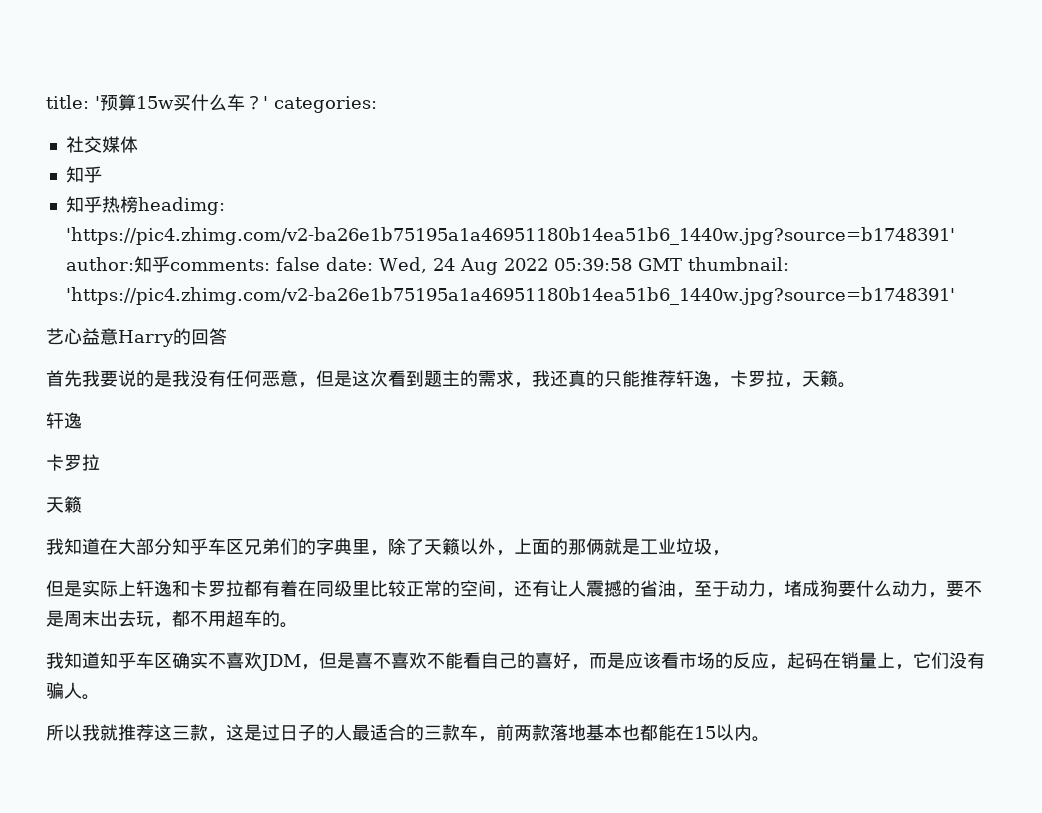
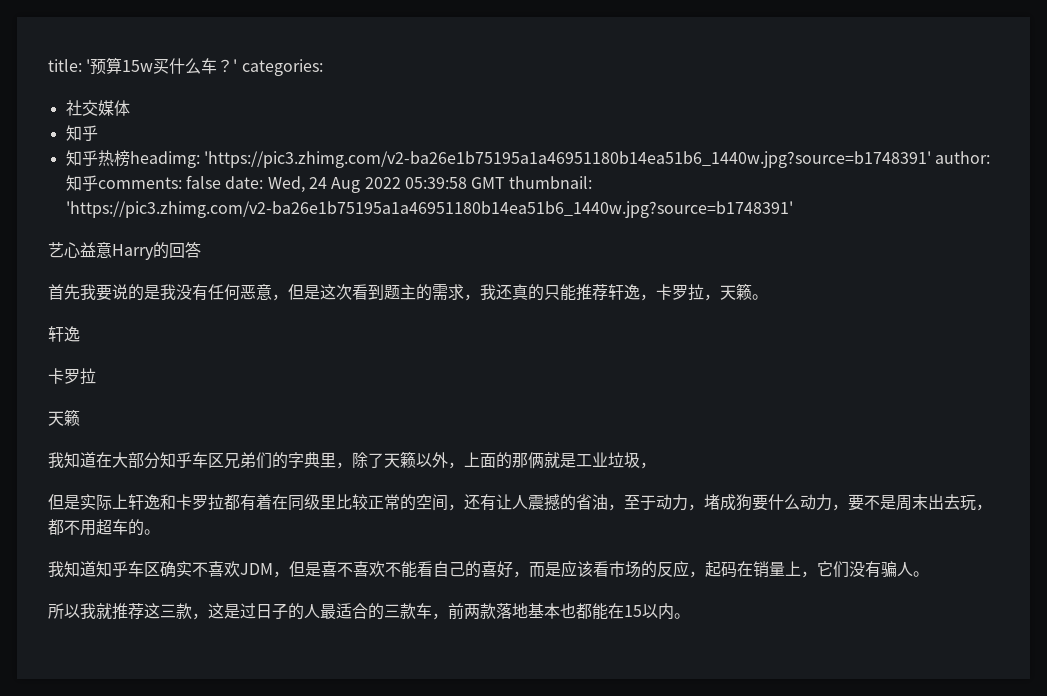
- 知乎热榜headimg: 'https://pic4.zhimg.com/v2-ba26e1b75195a1a46951180b14ea51b6_1440w.jpg?source=b1748391' author:知乎comments: false date: Wed, 24 Aug 2022 05:39:58 GMT thumbnail: 'https://pic4.zhimg.com/v2-ba26e1b75195a1a46951180b14ea51b6_1440w.jpg?source=b1748391'
+ 知乎热榜headimg: 'https://pic3.zhimg.com/v2-ba26e1b75195a1a46951180b14ea51b6_1440w.jpg?source=b1748391' author:知乎comments: false date: Wed, 24 Aug 2022 05:39:58 GMT thumbnail: 'https://pic3.zhimg.com/v2-ba26e1b75195a1a46951180b14ea51b6_1440w.jpg?source=b1748391'

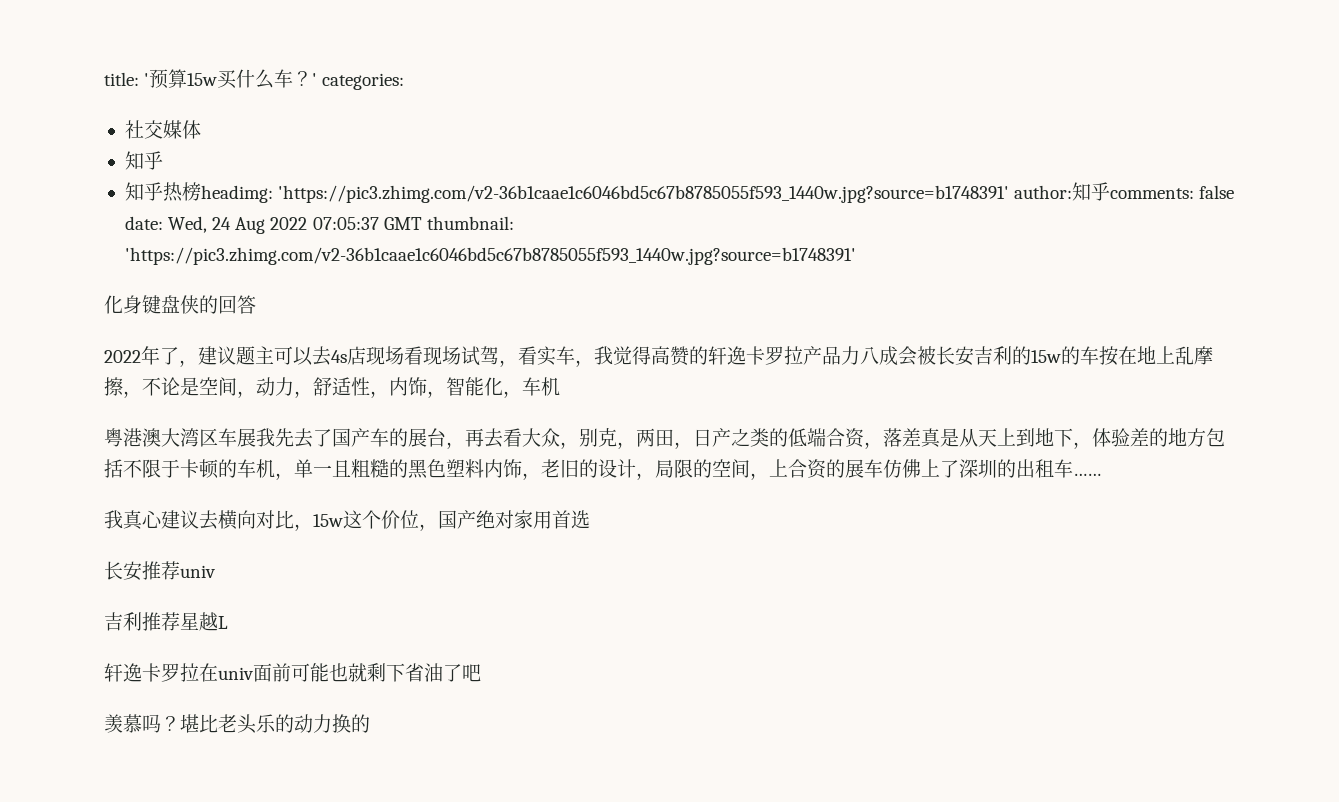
- 知乎热榜headimg: 'https://pic3.zhimg.com/v2-ba26e1b75195a1a46951180b14ea51b6_1440w.jpg?source=b1748391' author:知乎comments: false date: Wed, 24 Aug 2022 05:39:58 GMT thumbnail: 'https://pic3.zhimg.com/v2-ba26e1b75195a1a46951180b14ea51b6_1440w.jpg?source=b1748391'
- 艺心益意Harry的回答
- 首先我要说的是我没有任何恶意，但是这次看到题主的需求，我还真的只能推荐轩逸，卡罗拉，天籁。
- 轩逸
- 卡罗拉
- 天籁
- 我知道在大部分知乎车区兄弟们的字典里，除了天籁以外，上面的那俩就是工业垃圾，
- 但是实际上轩逸和卡罗拉都有着在同级里比较正常的空间，还有让人震撼的省油，至于动力，堵成狗要什么动力，要不是周末出去玩，都不用超车的。
- 我知道知乎车区确实不喜欢JDM，但是喜不喜欢不能看自己的喜好，而是应该看市场的反应，起码在销量上，它们没有骗人。
- 所以我就推荐这三款，这是过日子的人最适合的三款车，前两款落地基本也都能在15以内。
+ 知乎热榜headimg: 'https://pic3.zhimg.com/v2-36b1caae1c6046bd5c67b8785055f593_1440w.jpg?source=b1748391' author:知乎comments: false date: Wed, 24 Aug 2022 07:05:37 GMT thumbnail: 'https://pic3.zhimg.com/v2-36b1caae1c6046bd5c67b8785055f593_1440w.jpg?source=b1748391'
+ 化身键盘侠的回答
+ 2022年了，建议题主可以去4s店现场看现场试驾，看实车，我觉得高赞的轩逸卡罗拉产品力八成会被长安吉利的15w的车按在地上乱摩擦，不论是空间，动力，舒适性，内饰，智能化，车机
+ 粤港澳大湾区车展我先去了国产车的展台，再去看大众，别克，两田，日产之类的低端合资，落差真是从天上到地下，体验差的地方包括不限于卡顿的车机，单一且粗糙的黑色塑料内饰，老旧的设计，局限的空间，上合资的展车仿佛上了深圳的出租车……
+ 我真心建议去横向对比，15w这个价位，国产绝对家用首选
+ 长安推荐univ
+ 吉利推荐星越L
+ 轩逸卡罗拉在univ面前可能也就剩下省油了吧
+ 羡慕吗？堪比老头乐的动力换的

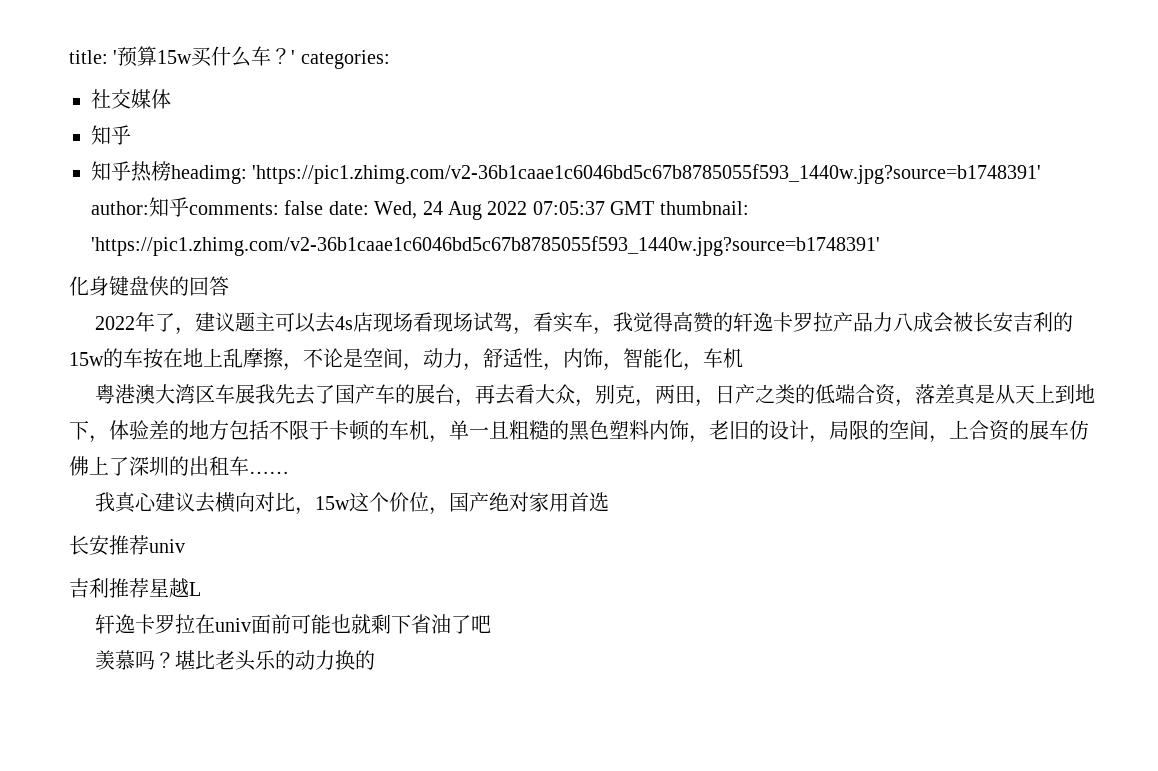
- 知乎热榜headimg: 'https://pic3.zhimg.com/v2-36b1caae1c6046bd5c67b8785055f593_1440w.jpg?source=b1748391' author:知乎comments: false date: Wed, 24 Aug 2022 07:05:37 GMT thumbnail: 'https://pic3.zhimg.com/v2-36b1caae1c6046bd5c67b8785055f593_1440w.jpg?source=b1748391'
+ 知乎热榜headimg: 'https://pic1.zhimg.com/v2-36b1caae1c6046bd5c67b8785055f593_1440w.jpg?source=b1748391' author:知乎comments: false date: Wed, 24 Aug 2022 07:05:37 GMT thumbnail: 'https://pic1.zhimg.com/v2-36b1caae1c6046bd5c67b8785055f593_1440w.jpg?source=b1748391'

